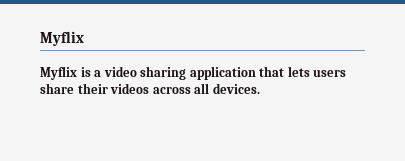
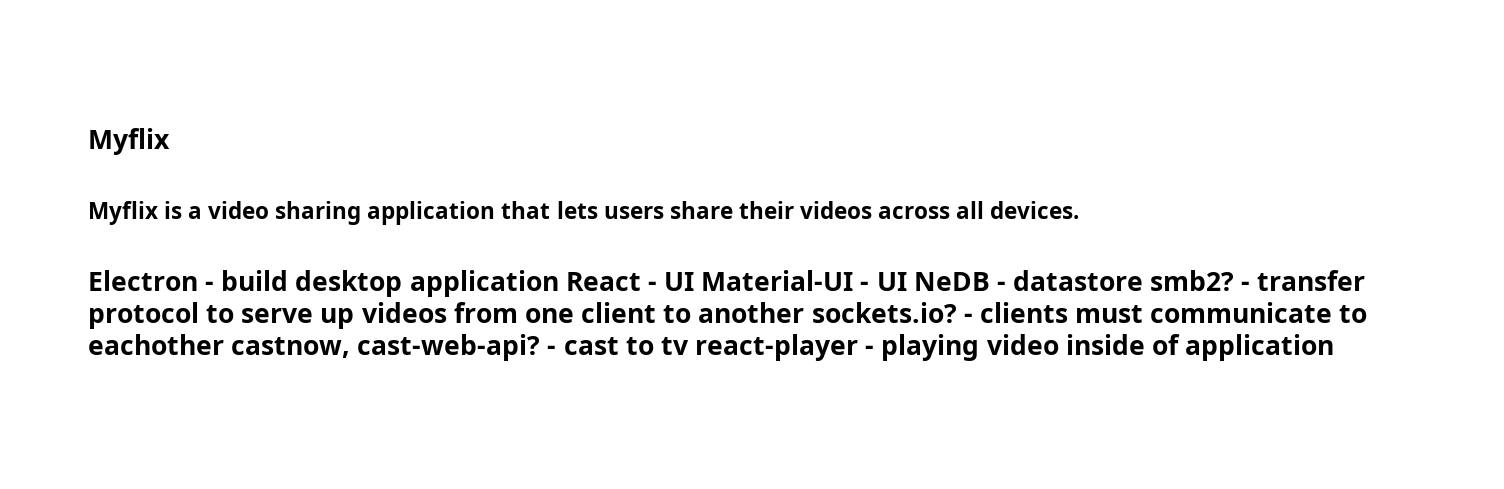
+ Electron - build desktop application React - UI Material-UI - UI NeDB - datastore smb2? - transfer protocol to serve up videos from one client to another sockets.io? - clients must communicate to eachother castnow, cast-web-api? - cast to tv react-player - playing video inside of application

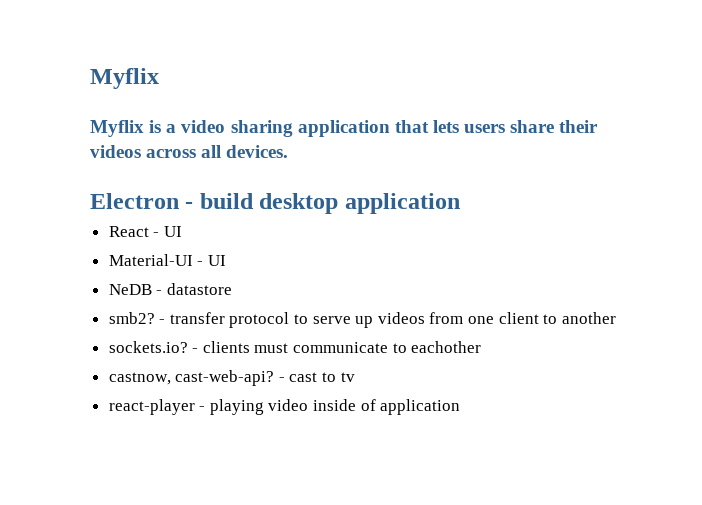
- Electron - build desktop application React - UI Material-UI - UI NeDB - datastore smb2?
+ Electron - build desktop application
+ React - UI
+ Material-UI - UI
+ NeDB - datastore
+ smb2?
- - transfer protocol to serve up videos from one client to another sockets.io?
+ - transfer protocol to serve up videos from one client to another
+ sockets.io?
- - clients must communicate to eachother castnow, cast-web-api?
+ - clients must communicate to eachother
+ castnow, cast-web-api?
- - cast to tv react-player - playing video inside of application
+ - cast to tv
+ react-player - playing video inside of application

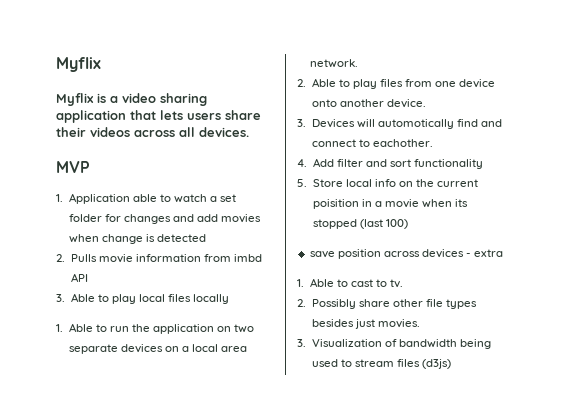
- Electron - build desktop application
- React - UI
- Material-UI - UI
- NeDB - datastore
- smb2? - transfer protocol to serve up videos from one client to another
- sockets.io? - clients must communicate to eachother
- castnow, cast-web-api? - cast to tv
- react-player - playing video inside of application
+ MVP
+ 1. Application able to watch a set folder for changes and add movies when change is detected
+ 2. Pulls movie information from imbd API
+ 3. Able to play local files locally
+ 1. Able to run the application on two separate devices on a local area network.
+ 2. Able to play files from one device onto another device.
+ 3. Devices will automotically find and connect to eachother.
+ 4. Add filter and sort functionality
+ 5. Store local info on the current poisition in a movie when its stopped (last 100)
+ save position across devices - extra
+ 1. Able to cast to tv.
+ 2. Possibly share other file types besides just movies.
+ 3. Visualization of bandwidth being used to stream files (d3js)

